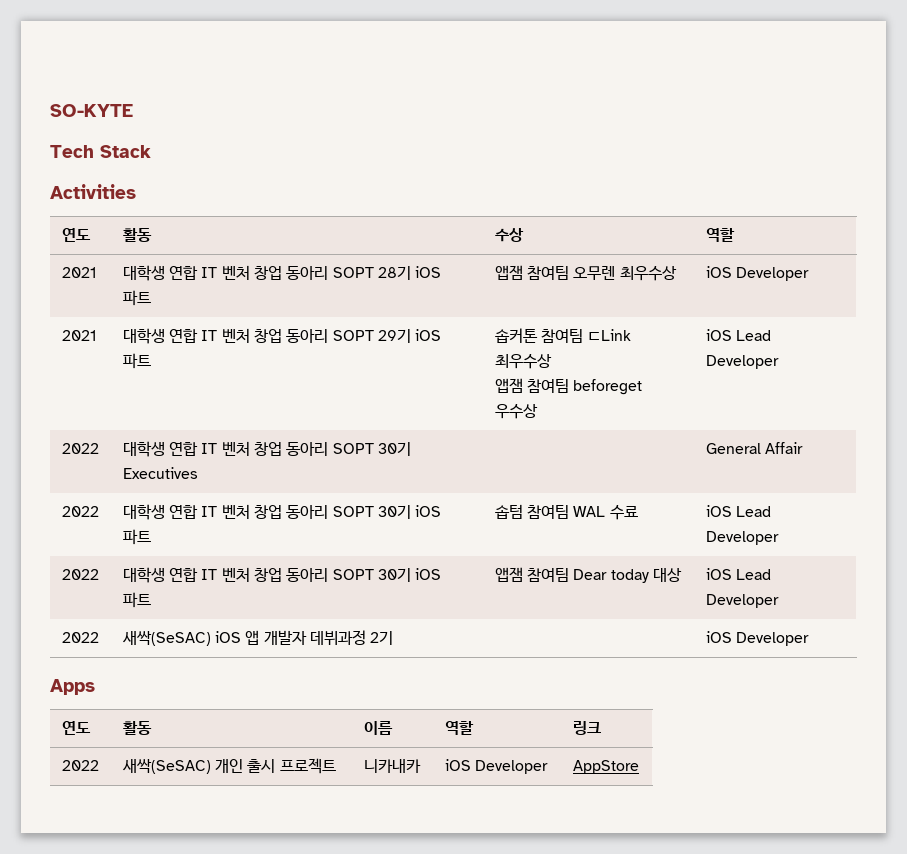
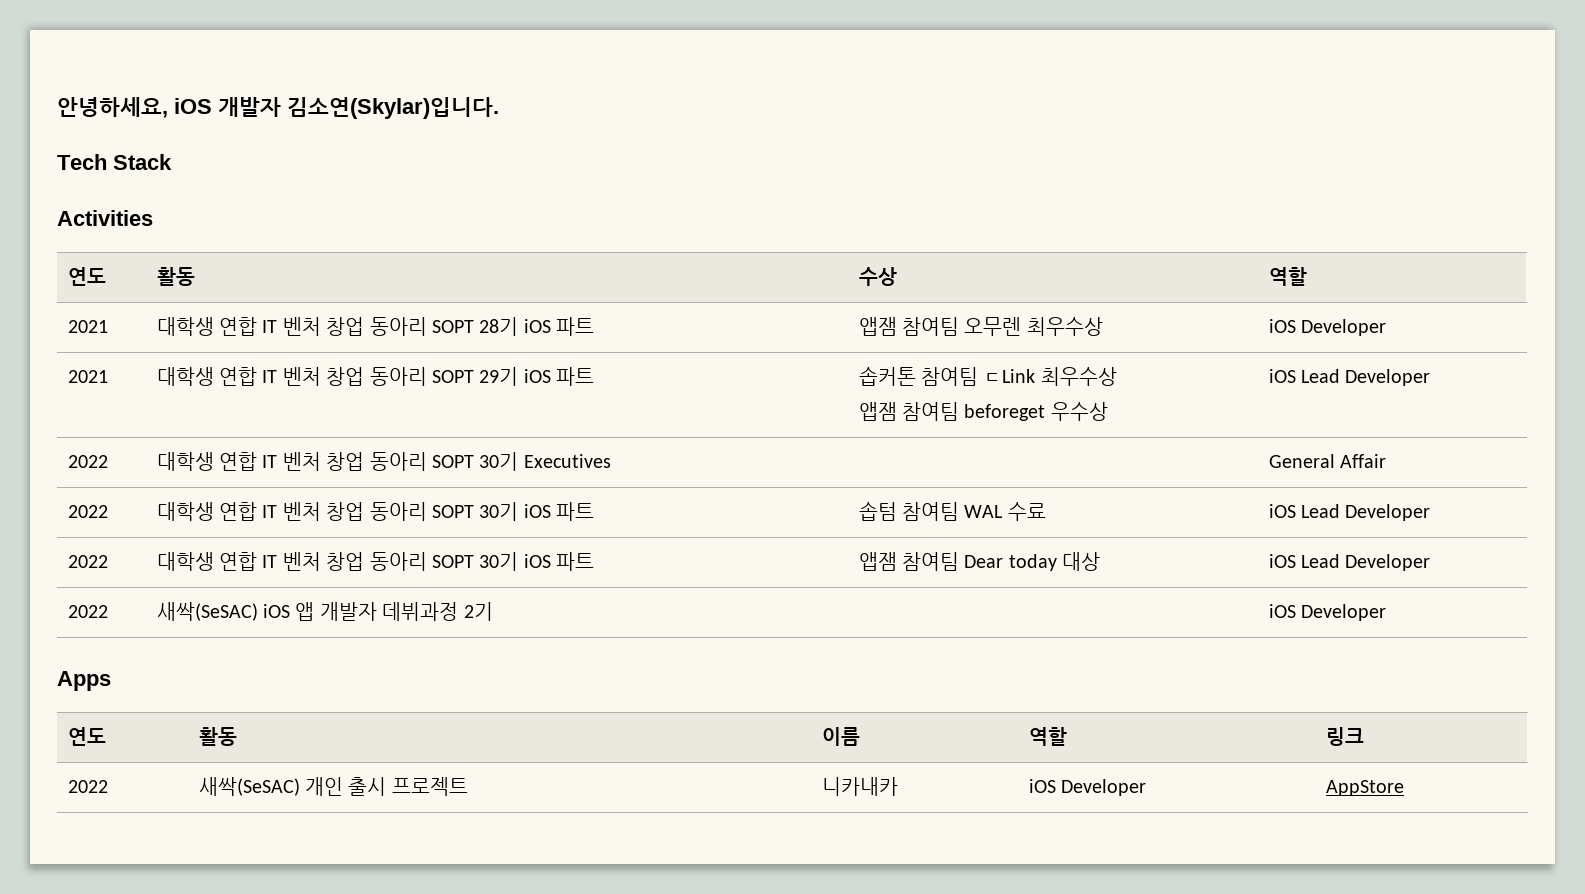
- SO-KYTE
+ 안녕하세요, iOS 개발자 김소연(Skylar)입니다.

